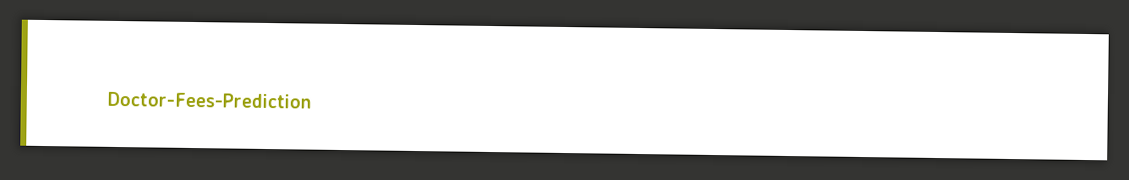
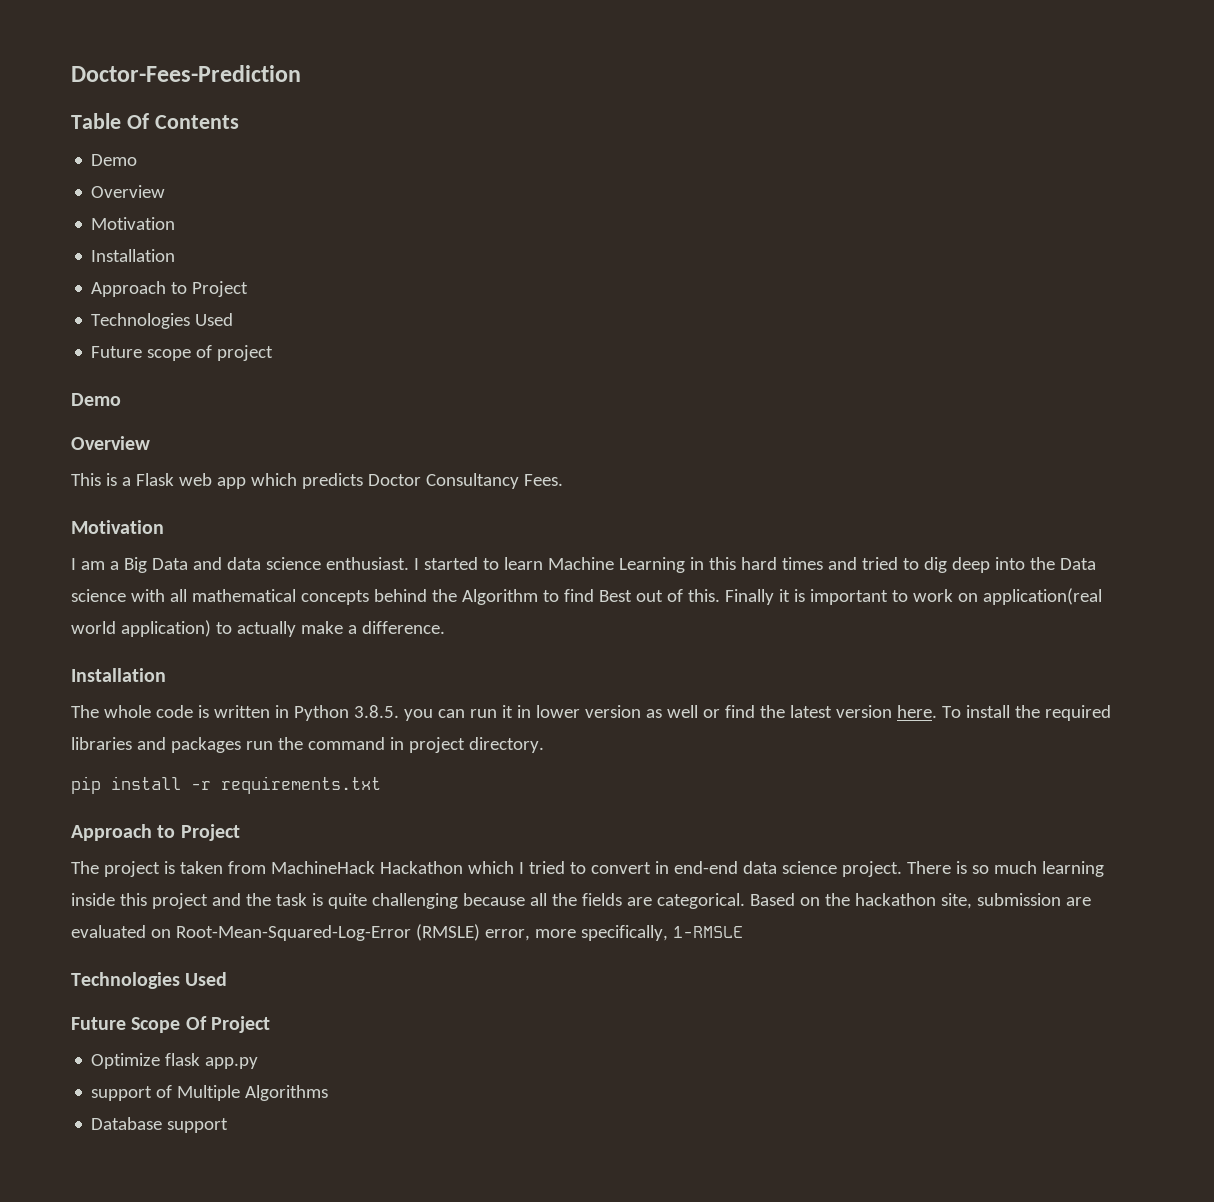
+ Table Of Contents
+ Demo
+ Overview
+ Motivation
+ Installation
+ Approach to Project
+ Technologies Used
+ Future scope of project
+ Demo
+ Overview
+ This is a Flask web app which predicts Doctor Consultancy Fees.
+ Motivation
+ I am a Big Data and data science enthusiast. I started to learn Machine Learning in this hard times and tried to dig deep into the Data science with all mathematical concepts behind the Algorithm to find Best out of this. Finally it is important to work on application(real world application) to actually make a difference.
+ Installation
+ The whole code is written in Python 3.8.5. you can run it in lower version as well or find the latest version here. To install the required libraries and packages run the command in project directory.
+ pip install -r requirements.txt
+ Approach to Project
+ The project is taken from MachineHack Hackathon which I tried to convert in end-end data science project. There is so much learning inside this project and the task is quite challenging because all the fields are categorical. Based on the hackathon site, submission are evaluated on Root-Mean-Squared-Log-Error (RMSLE) error, more specifically, 1-RMSLE
+ Technologies Used
+ Future Scope Of Project
+ Optimize flask app.py
+ support of Multiple Algorithms
+ Database support

